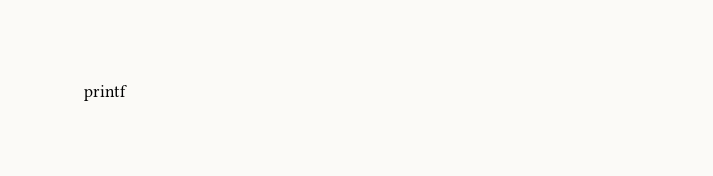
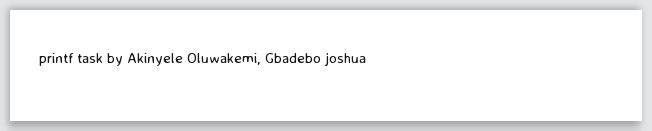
- printf
+ printf task by Akinyele Oluwakemi, Gbadebo joshua

